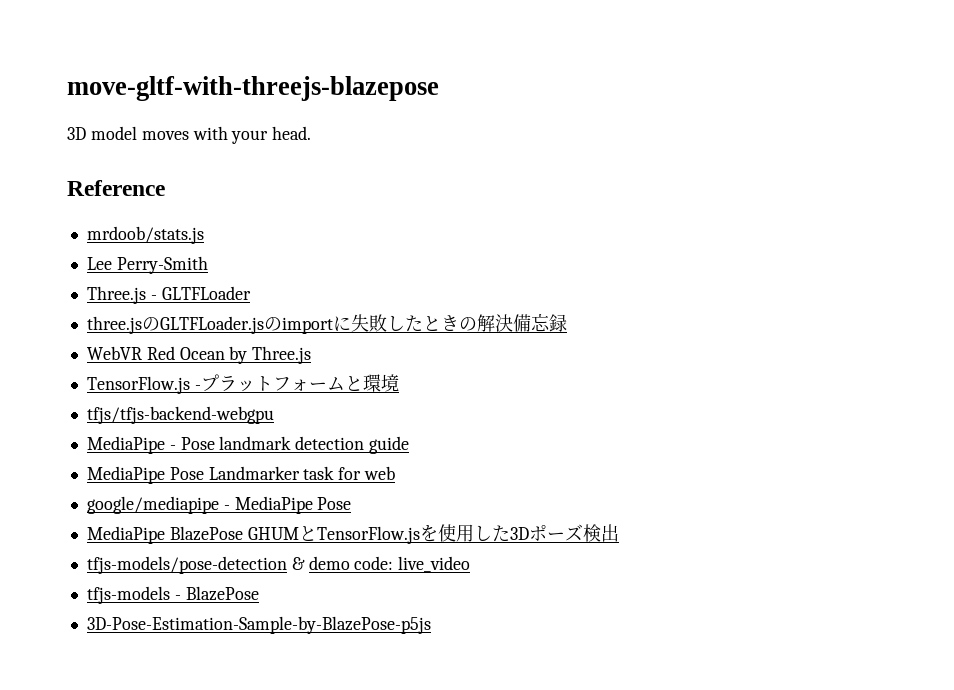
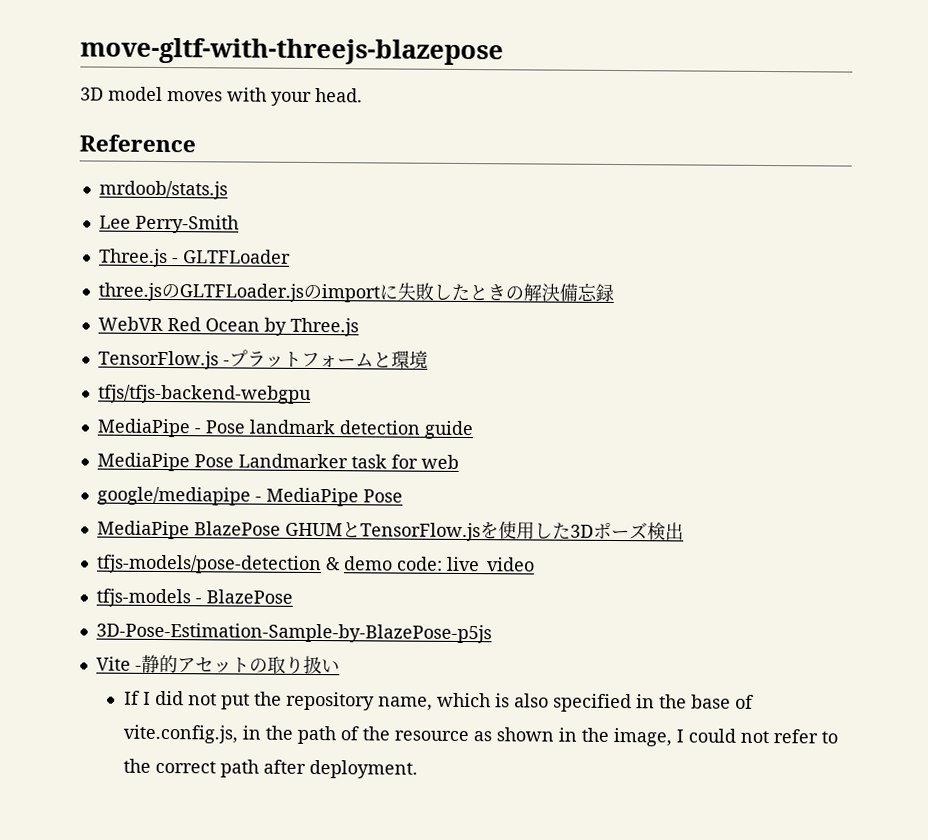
+ Vite -静的アセットの取り扱い
+ If I did not put the repository name, which is also specified in the base of vite.config.js, in the path of the resource as shown in the image, I could not refer to the correct path after deployment.

